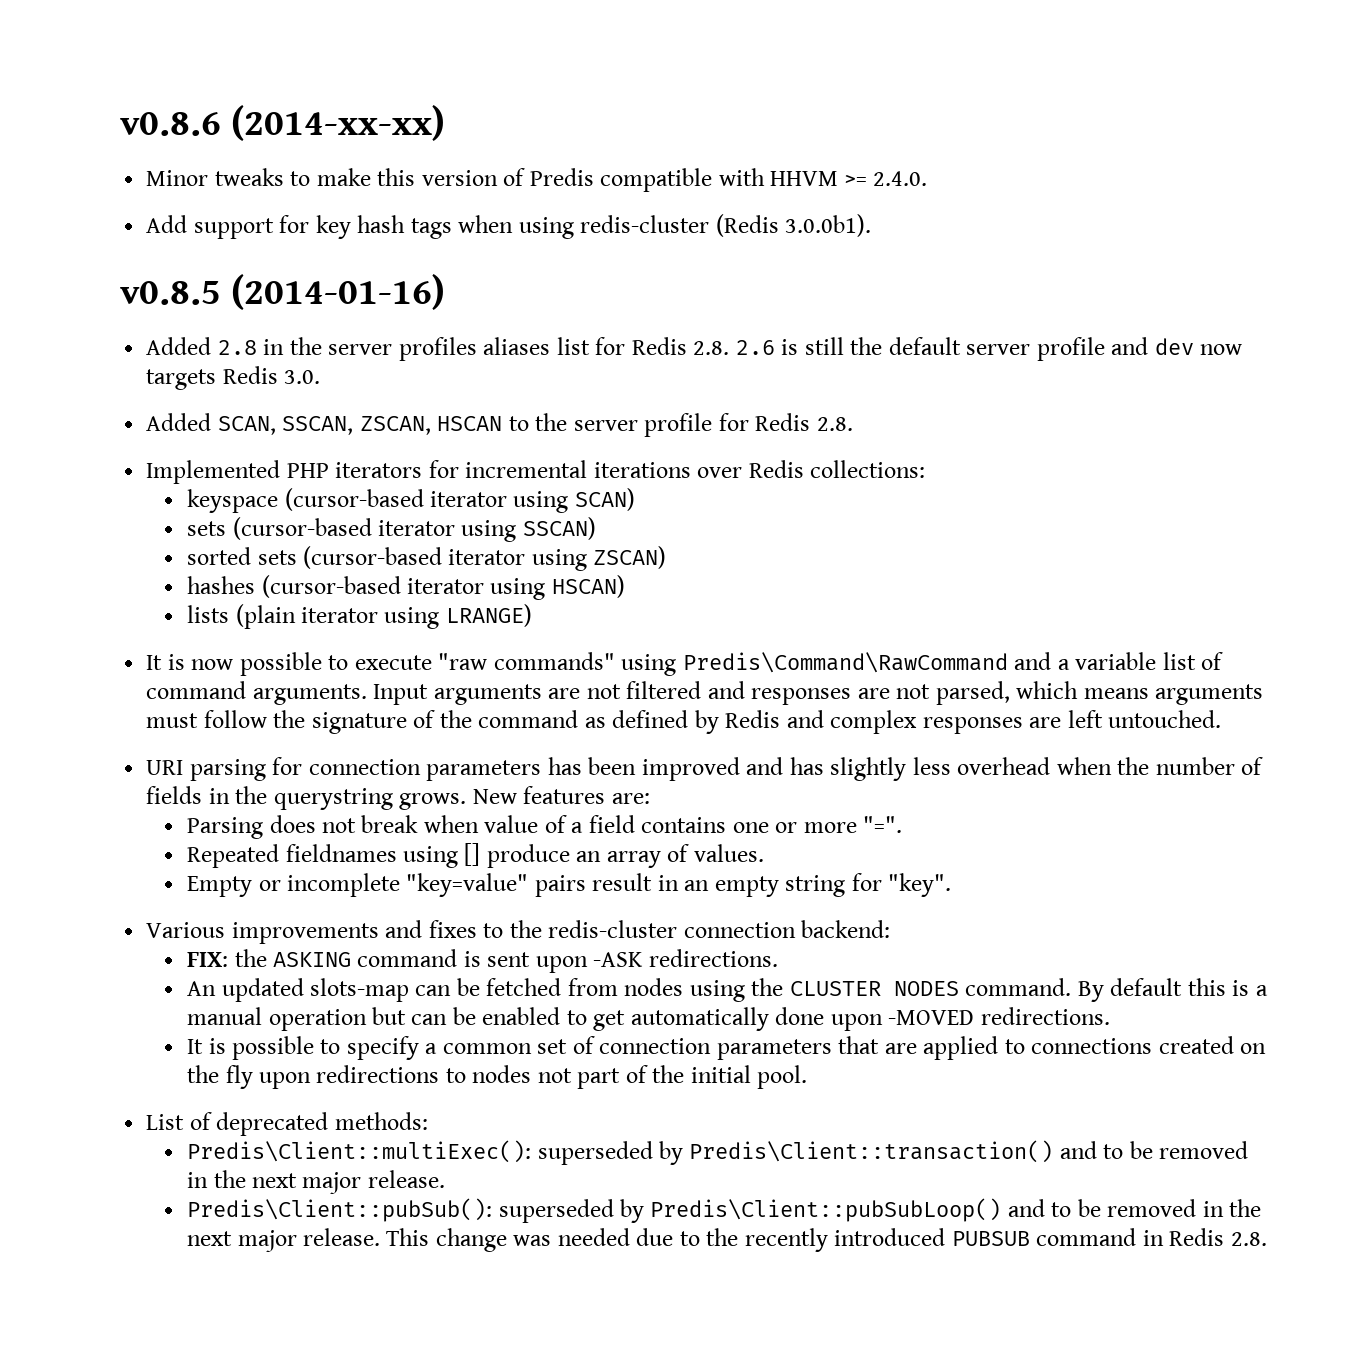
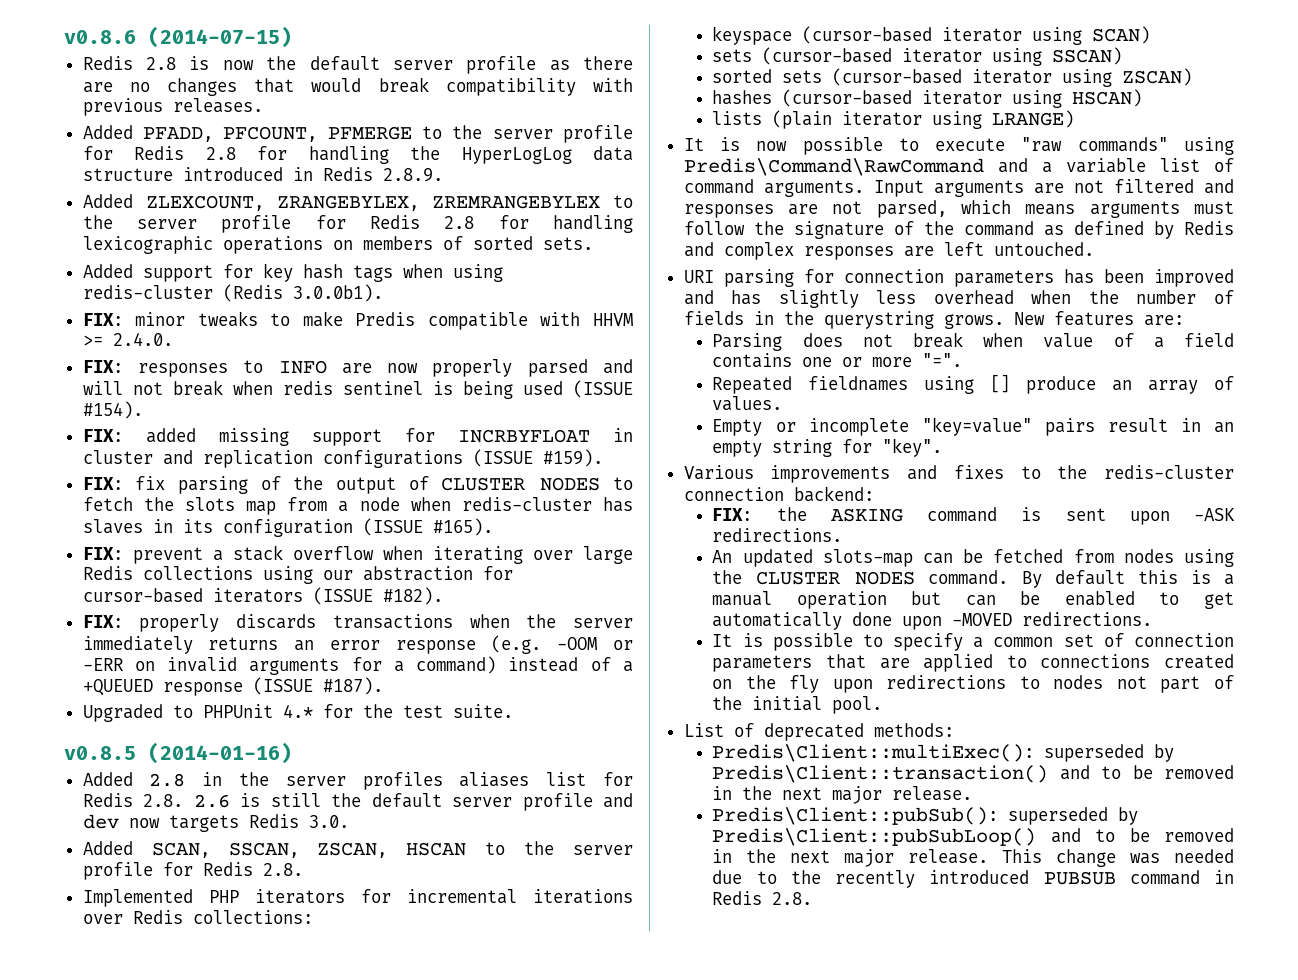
- v0.8.6 (2014-xx-xx)
- Minor tweaks to make this version of Predis compatible with HHVM >= 2.4.0.
- Add support for key hash tags when using redis-cluster (Redis 3.0.0b1).
+ v0.8.6 (2014-07-15)
+ Redis 2.8 is now the default server profile as there are no changes that would break compatibility with previous releases.
+ Added PFADD, PFCOUNT, PFMERGE to the server profile for Redis 2.8 for handling the HyperLogLog data structure introduced in Redis 2.8.9.
+ Added ZLEXCOUNT, ZRANGEBYLEX, ZREMRANGEBYLEX to the server profile for Redis 2.8 for handling lexicographic operations on members of sorted sets.
+ Added support for key hash tags when using redis-cluster (Redis 3.0.0b1).
+ FIX: minor tweaks to make Predis compatible with HHVM >= 2.4.0.
+ FIX: responses to INFO are now properly parsed and will not break when redis sentinel is being used (ISSUE #154).
+ FIX: added missing support for INCRBYFLOAT in cluster and replication configurations (ISSUE #159).
+ FIX: fix parsing of the output of CLUSTER NODES to fetch the slots map from a node when redis-cluster has slaves in its configuration (ISSUE #165).
+ FIX: prevent a stack overflow when iterating over large Redis collections using our abstraction for cursor-based iterators (ISSUE #182).
+ FIX: properly discards transactions when the server immediately returns an error response (e.g. -OOM or -ERR on invalid arguments for a command) instead of a +QUEUED response (ISSUE #187).
+ Upgraded to PHPUnit 4.* for the test suite.

